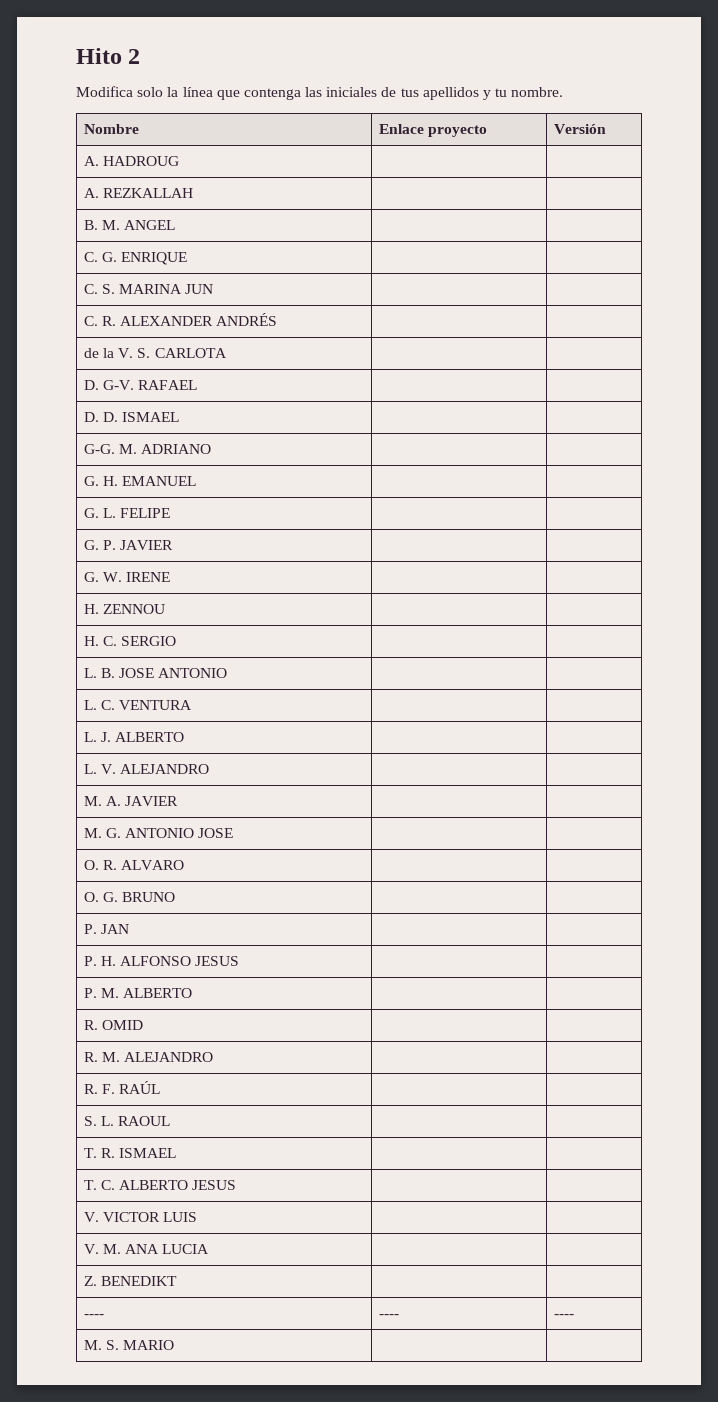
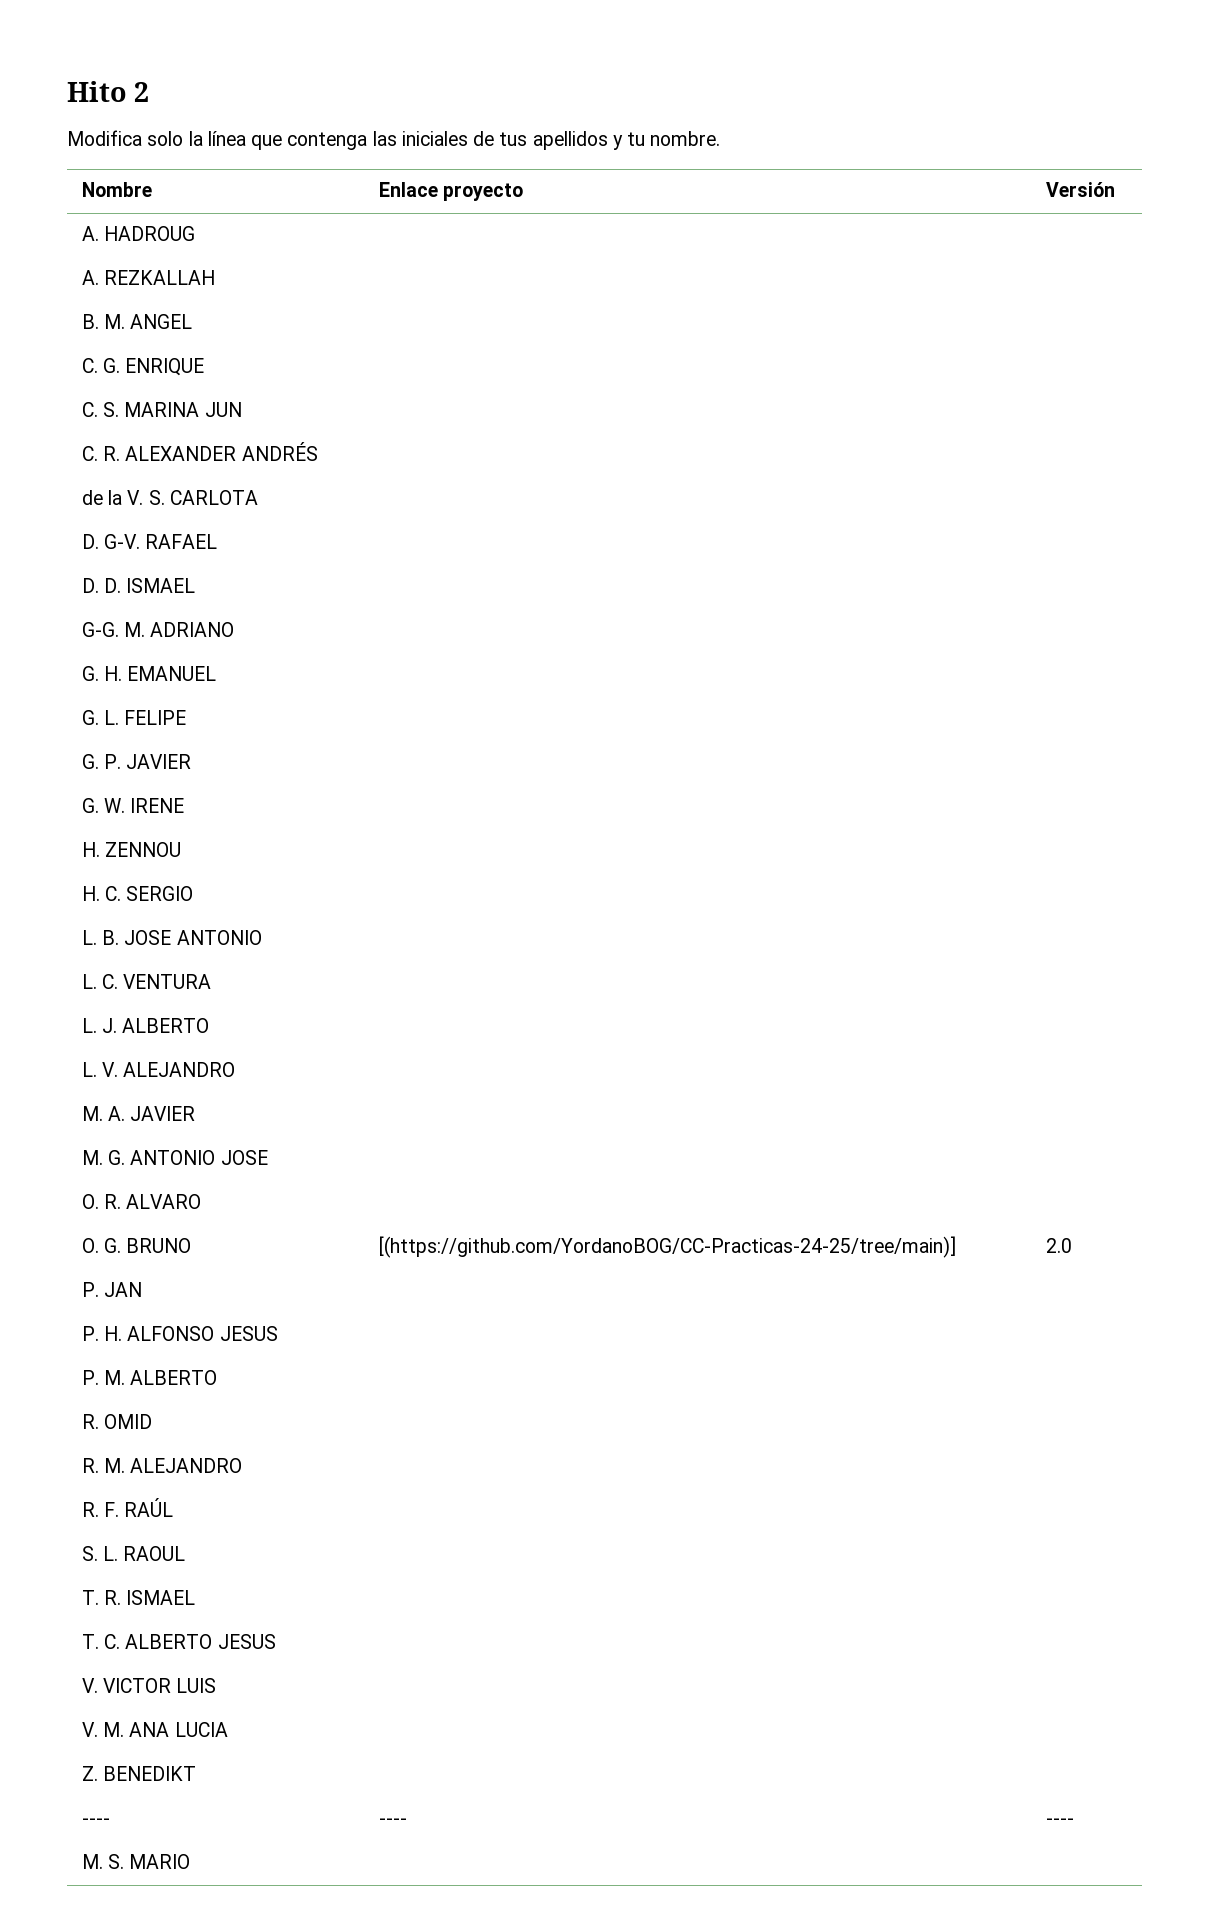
- O. G. BRUNO | |
+ O. G. BRUNO | [(https://github.com/YordanoBOG/CC-Practicas-24-25/tree/main)] | 2.0

